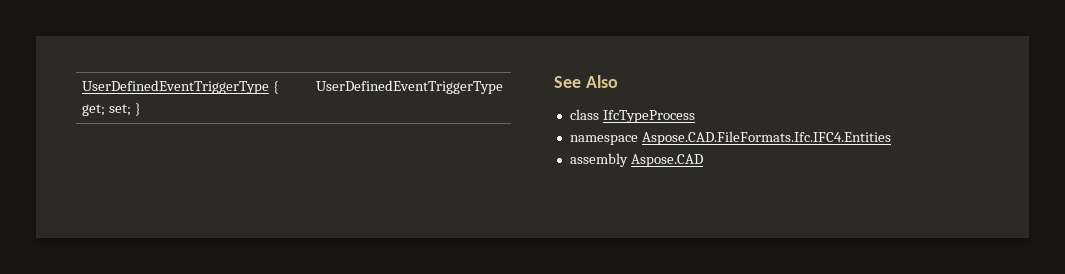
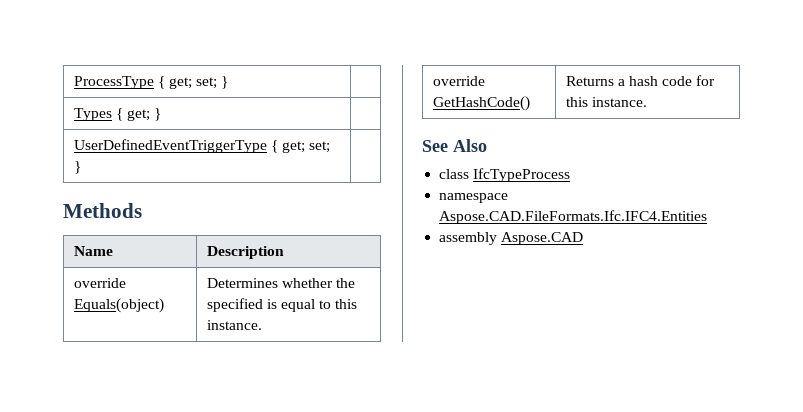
+ ProcessType { get; set; } |
+ Types { get; } |
- UserDefinedEventTriggerType { get; set; } | UserDefinedEventTriggerType
+ UserDefinedEventTriggerType { get; set; } |
+ Methods
+ Name | Description
+ override Equals(object) | Determines whether the specified is equal to this instance.
+ override GetHashCode() | Returns a hash code for this instance.

